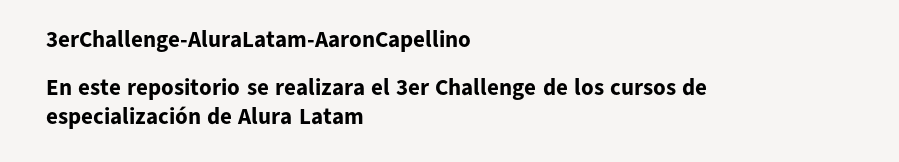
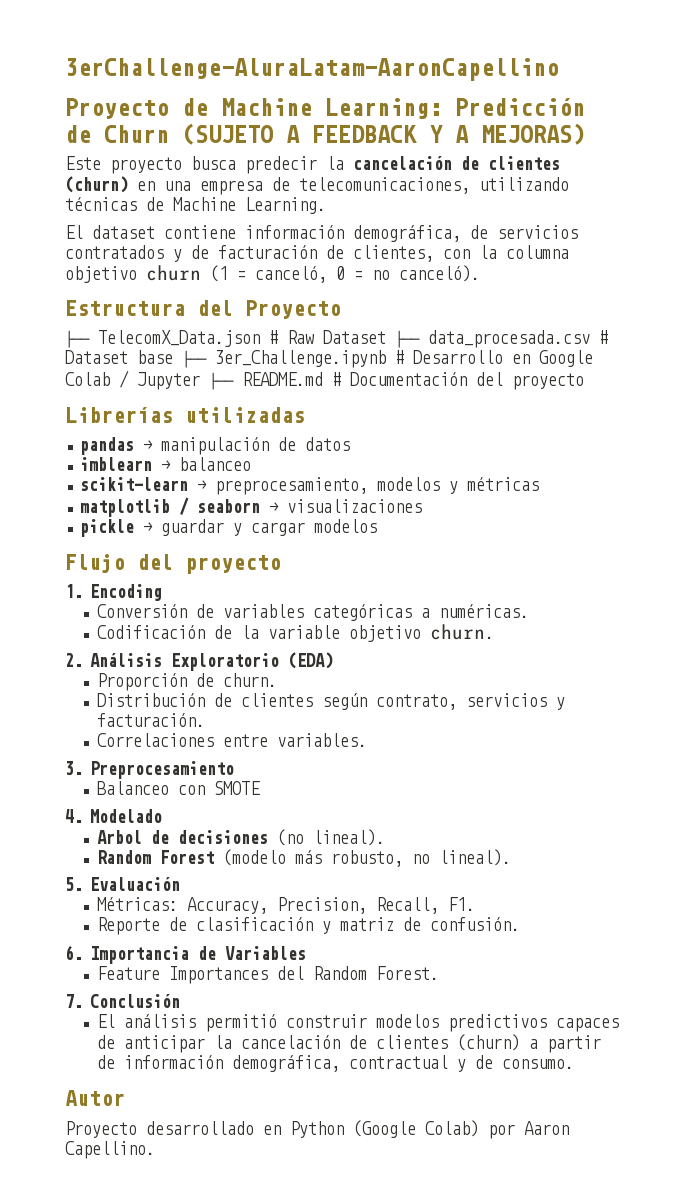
- En este repositorio se realizara el 3er Challenge de los cursos de especialización de Alura Latam
+ Proyecto de Machine Learning: Predicción de Churn (SUJETO A FEEDBACK Y A MEJORAS)
+ Este proyecto busca predecir la cancelación de clientes (churn) en una empresa de telecomunicaciones, utilizando técnicas de Machine Learning.
+ El dataset contiene información demográfica, de servicios contratados y de facturación de clientes, con la columna objetivo churn (1 = canceló, 0 = no canceló).
+ Estructura del Proyecto
+ ├── TelecomX_Data.json # Raw Dataset ├── data_procesada.csv # Dataset base ├── 3er_Challenge.ipynb # Desarrollo en Google Colab / Jupyter ├── README.md # Documentación del proyecto
+ Librerías utilizadas
+ pandas → manipulación de datos
+ imblearn → balanceo
+ scikit-learn → preprocesamiento, modelos y métricas
+ matplotlib / seaborn → visualizaciones
+ pickle → guardar y cargar modelos
+ Flujo del proyecto
+ 1. Encoding
+ Conversión de variables categóricas a numéricas.
+ Codificación de la variable objetivo churn.
+ 2. Análisis Exploratorio (EDA)
+ Proporción de churn.
+ Distribución de clientes según contrato, servicios y facturación.
+ Correlaciones entre variables.
+ 3. Preprocesamiento
+ Balanceo con SMOTE
+ 4. Modelado
+ Arbol de decisiones (no lineal).
+ Random Forest (modelo más robusto, no lineal).
+ 5. Evaluación
+ Métricas: Accuracy, Precision, Recall, F1.
+ Reporte de clasificación y matriz de confusión.
+ 6. Importancia de Variables
+ Feature Importances del Random Forest.
+ 7. Conclusión
+ El análisis permitió construir modelos predictivos capaces de anticipar la cancelación de clientes (churn) a partir de información demográfica, contractual y de consumo.
+ Autor
+ Proyecto desarrollado en Python (Google Colab) por Aaron Capellino.

